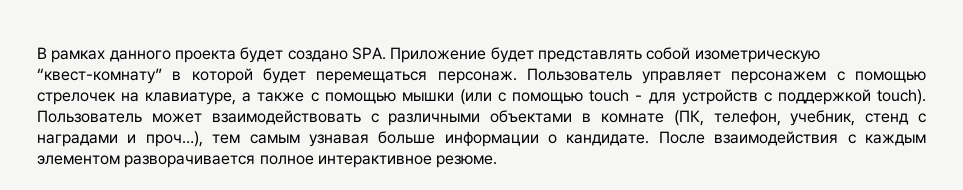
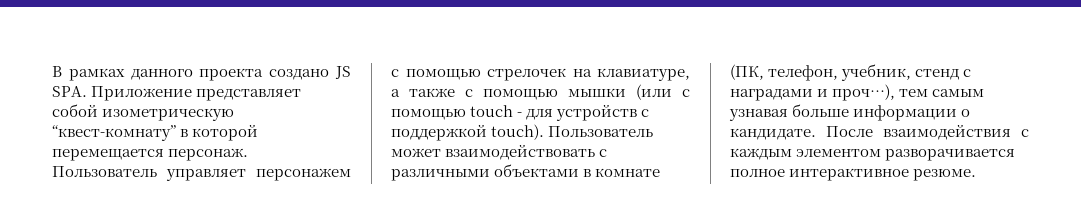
- В рамках данного проекта будет создано SPA. Приложение будет представлять собой изометрическую “квест-комнату” в которой будет перемещаться персонаж.
+ В рамках данного проекта создано JS SPA. Приложение представляет собой изометрическую “квест-комнату” в которой перемещается персонаж.

